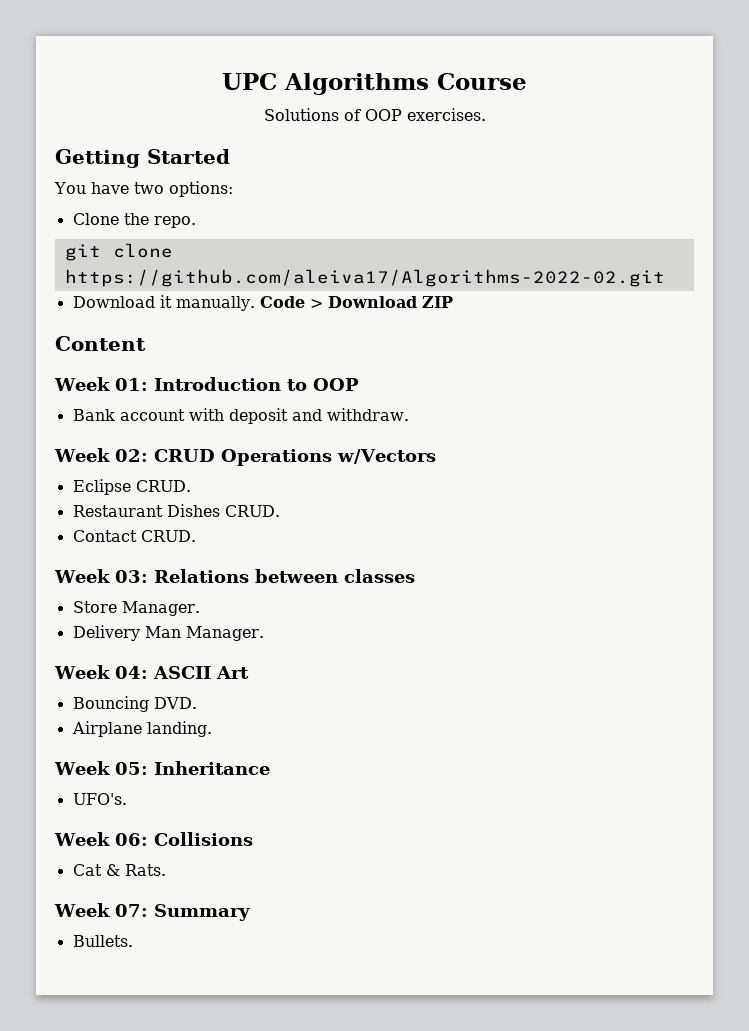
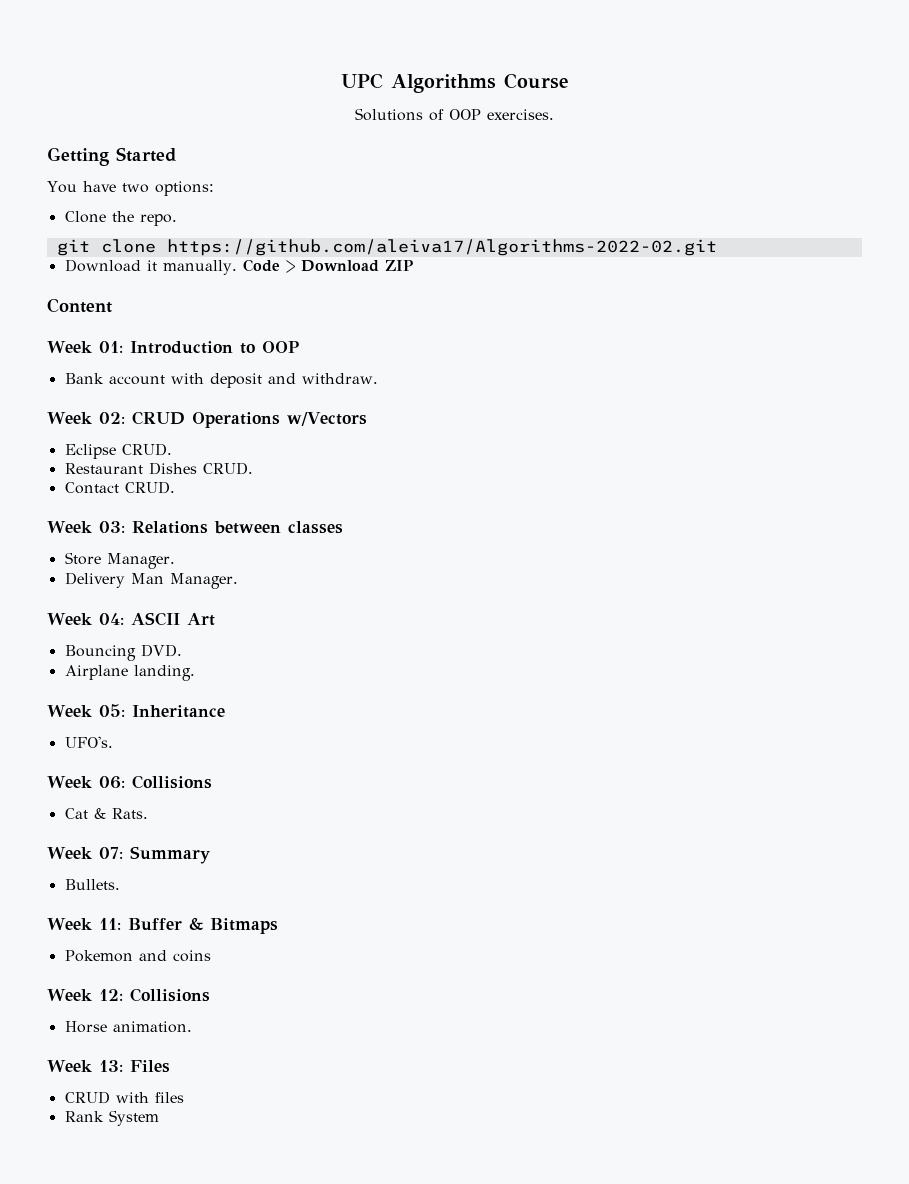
+ Week 11: Buffer & Bitmaps
+ Pokemon and coins
+ Week 12: Collisions
+ Horse animation.
+ Week 13: Files
+ CRUD with files
+ Rank System

